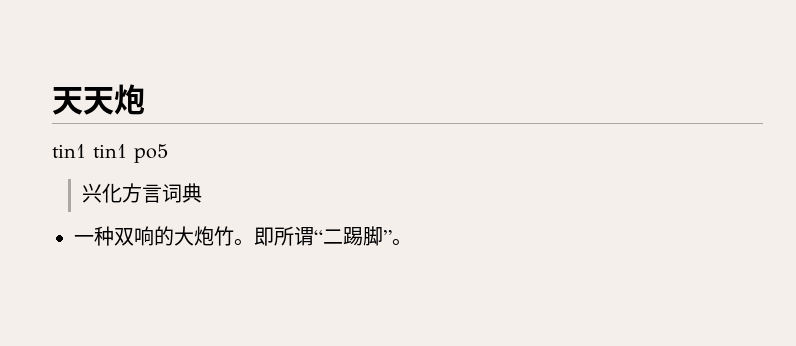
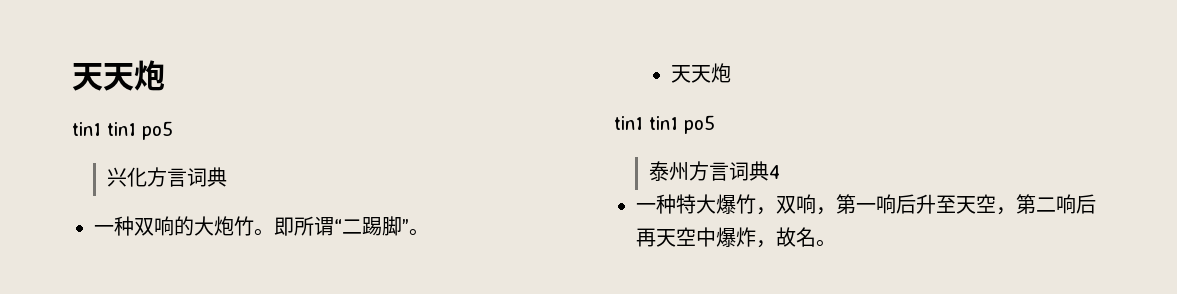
  即所谓“二踢脚”。
+ 天天炮
+ tin1 tin1 po5
+ 泰州方言词典4
+ 一种特大爆竹，双响，第一响后升至天空，第二响后再天空中爆炸，故名。

